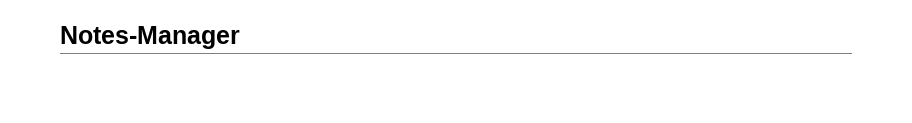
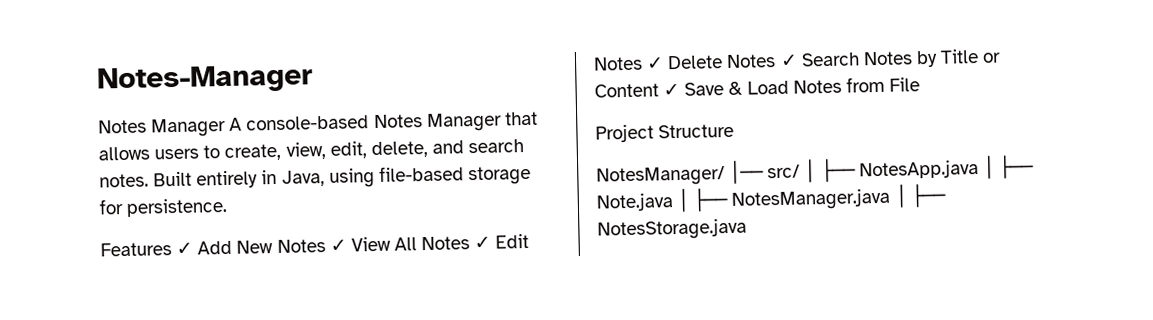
+ Notes Manager A console-based Notes Manager that allows users to create, view, edit, delete, and search notes. Built entirely in Java, using file-based storage for persistence.
+ Features ✓ Add New Notes ✓ View All Notes ✓ Edit Notes ✓ Delete Notes ✓ Search Notes by Title or Content ✓ Save & Load Notes from File
+ Project Structure
+ NotesManager/ │── src/ │ ├── NotesApp.java │ ├── Note.java │ ├── NotesManager.java │ ├── NotesStorage.java

